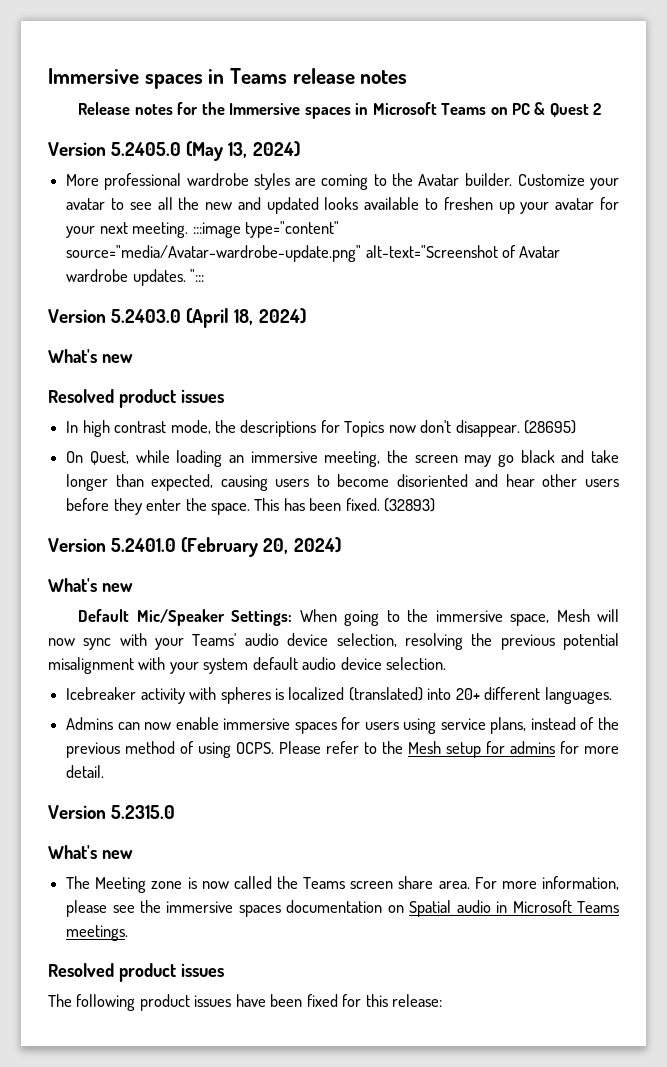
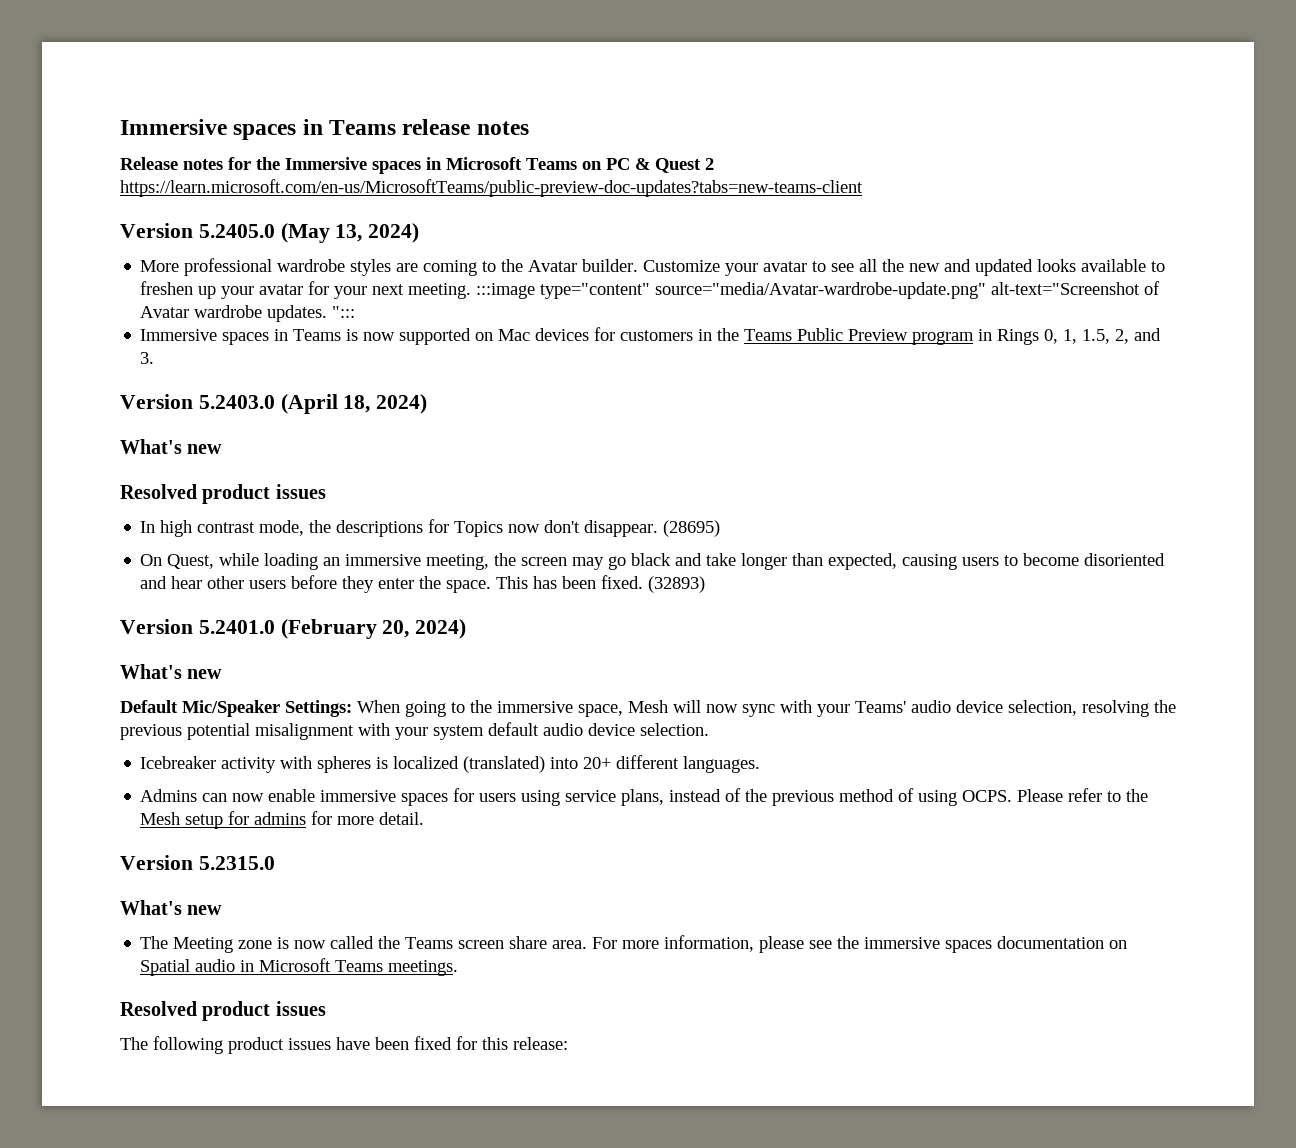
- Release notes for the Immersive spaces in Microsoft Teams on PC & Quest 2
+ Release notes for the Immersive spaces in Microsoft Teams on PC & Quest 2 https://learn.microsoft.com/en-us/MicrosoftTeams/public-preview-doc-updates?tabs=new-teams-client
+ Immersive spaces in Teams is now supported on Mac devices for customers in the Teams Public Preview program in Rings 0, 1, 1.5, 2, and 3.

